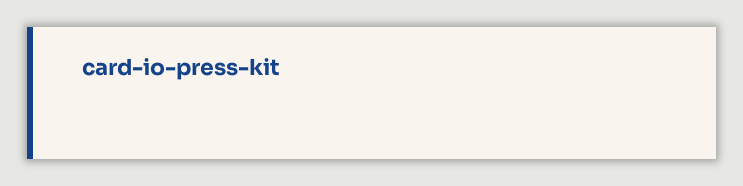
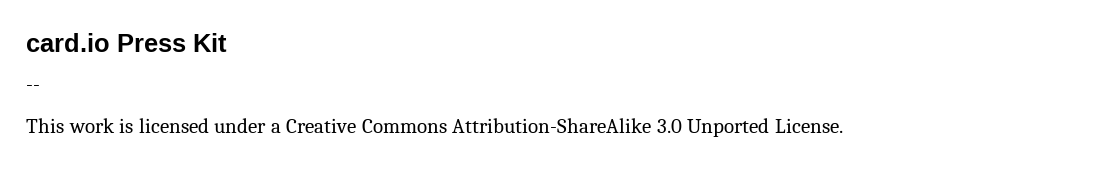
- card-io-press-kit
+ card.io Press Kit
+ --
+ This work is licensed under a Creative Commons Attribution-ShareAlike 3.0 Unported License.

